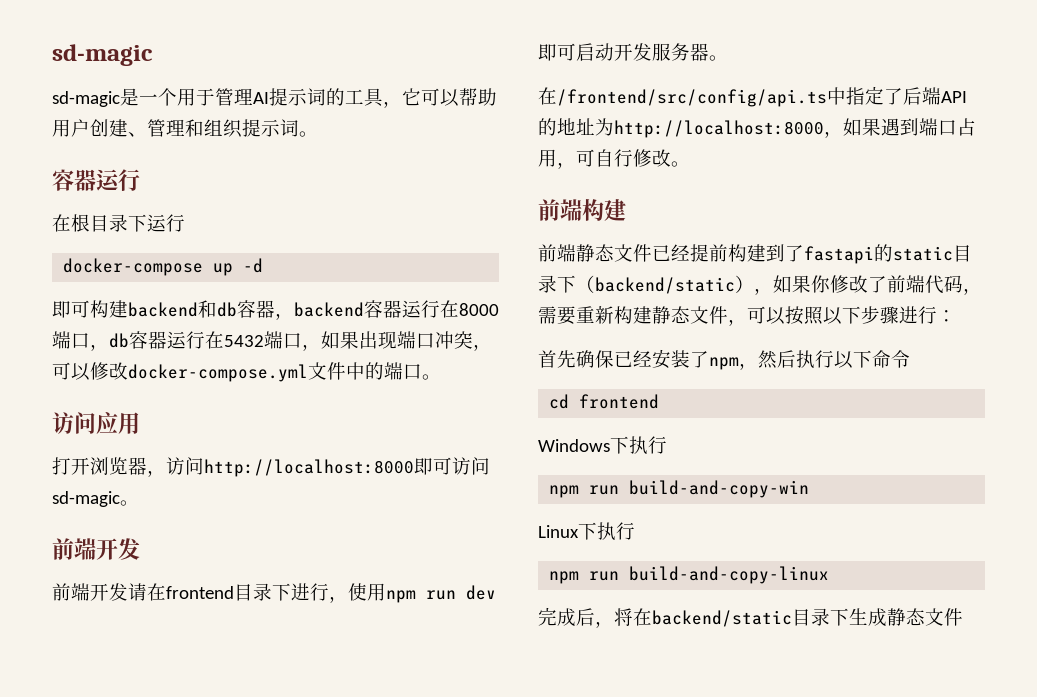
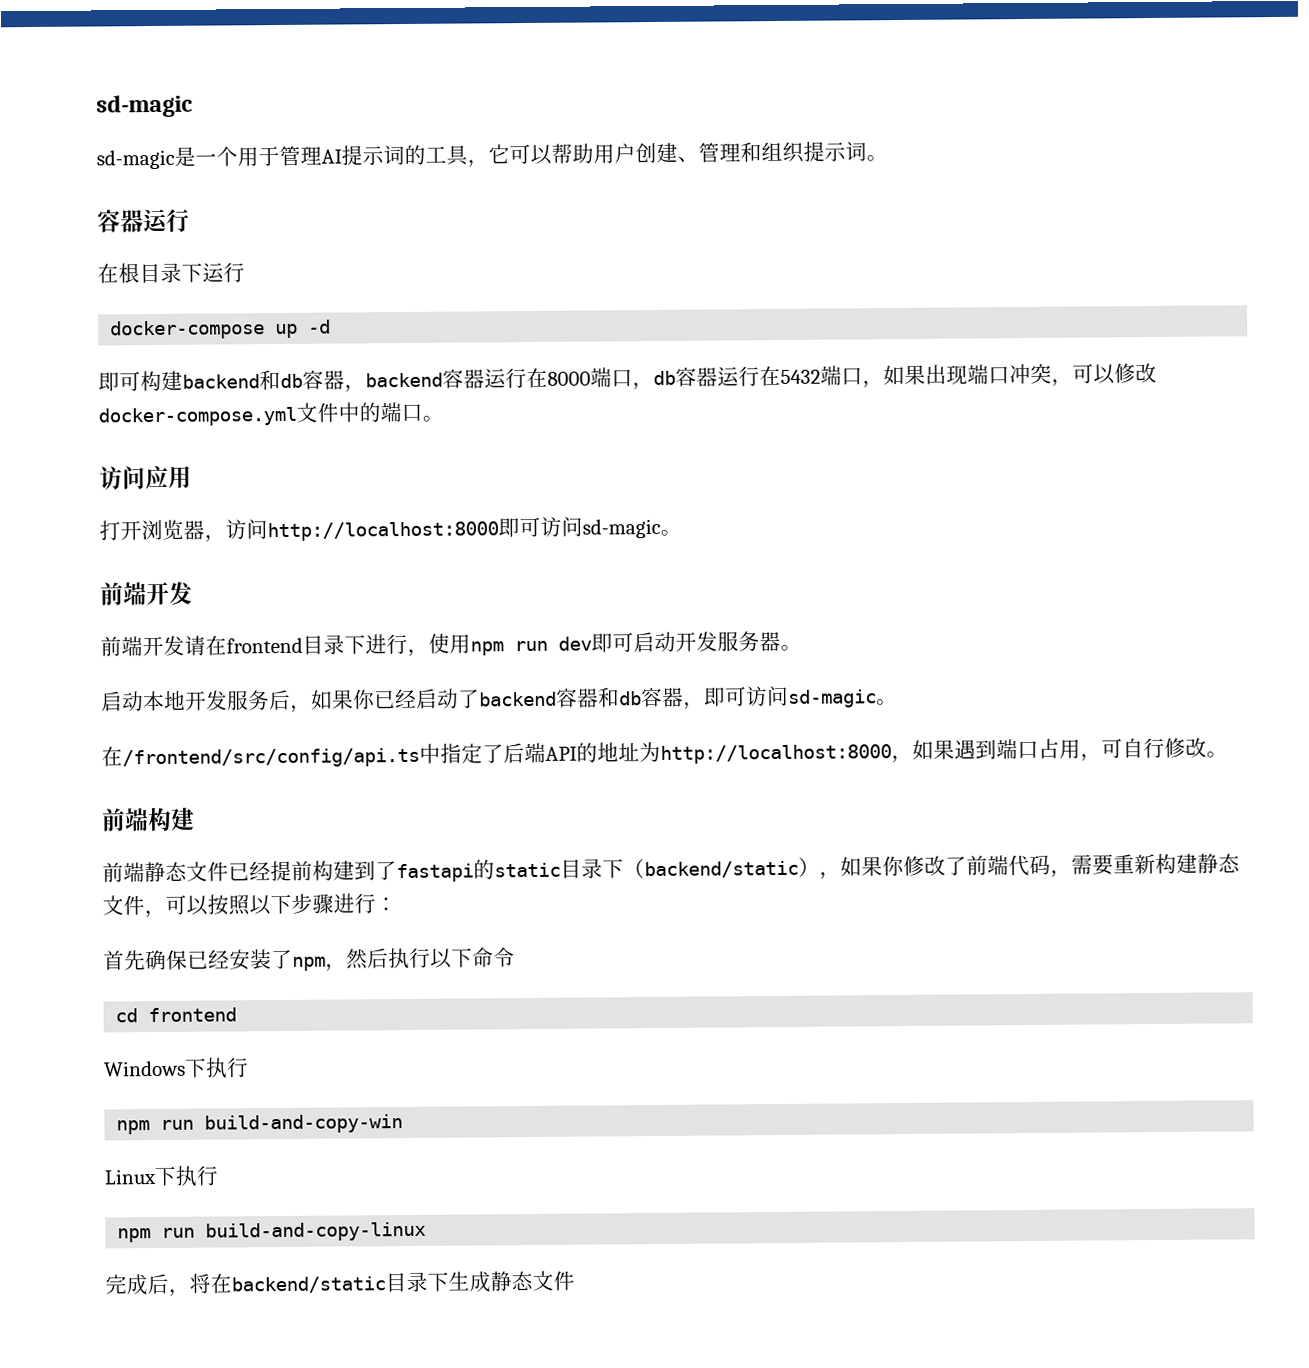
+ 启动本地开发服务后，如果你已经启动了backend容器和db容器，即可访问sd-magic。

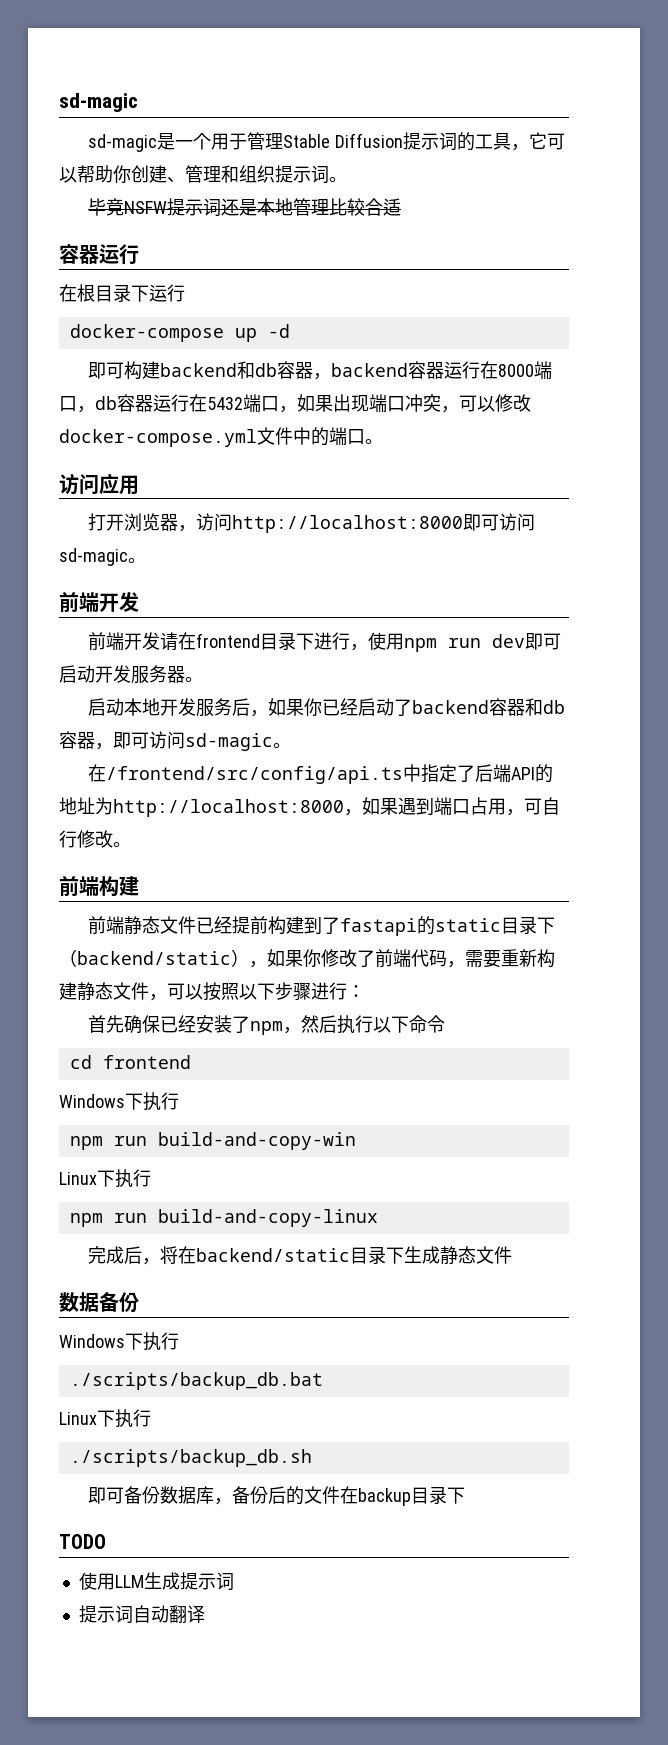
- sd-magic是一个用于管理AI提示词的工具，它可以帮助用户创建、管理和组织提示词。
+ sd-magic是一个用于管理Stable Diffusion提示词的工具，它可以帮助你创建、管理和组织提示词。
+ 毕竟NSFW提示词还是本地管理比较合适
+ 数据备份
+ Windows下执行
+ ./scripts/backup_db.bat
+ Linux下执行
+ ./scripts/backup_db.sh
+ 即可备份数据库，备份后的文件在backup目录下
+ TODO
+ 使用LLM生成提示词
+ 提示词自动翻译

